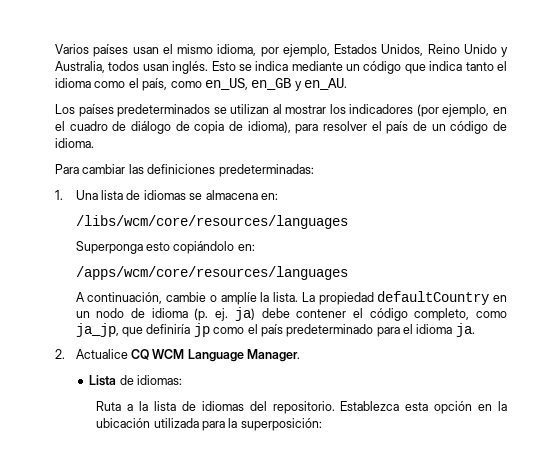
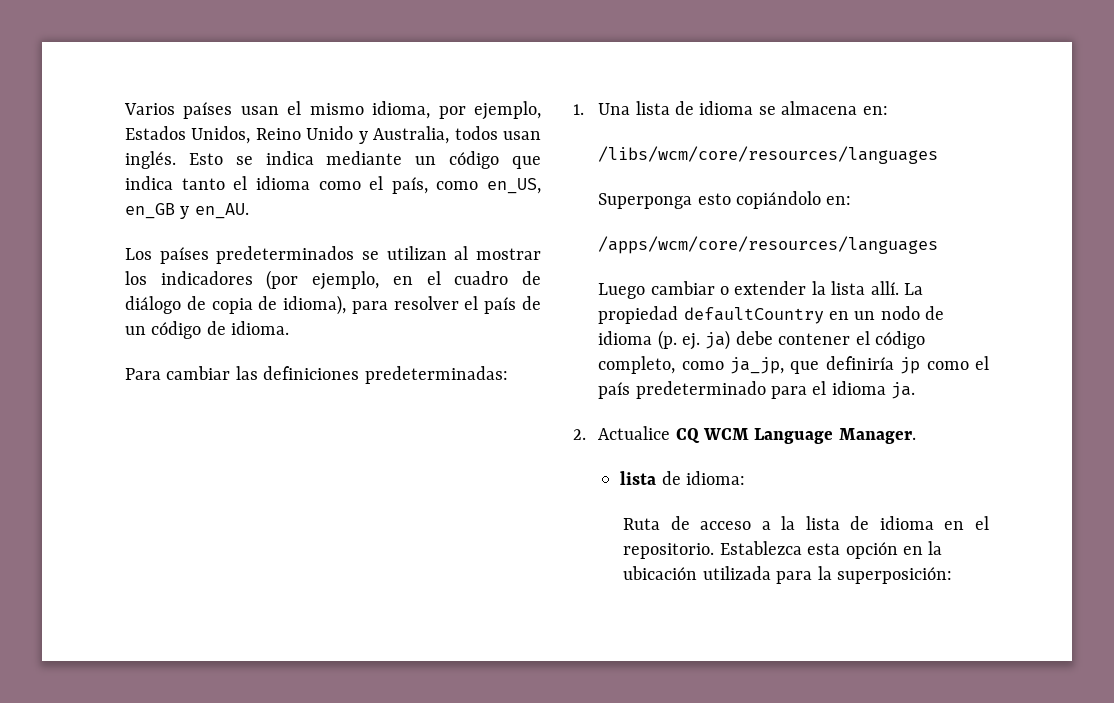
- 1. Una lista de idiomas se almacena en:
+ 1. Una lista de idioma se almacena en:
- A continuación, cambie o amplíe la lista.
+ Luego cambiar o extender la lista allí.
- Lista de idiomas:
+ lista de idioma:
- Ruta a la lista de idiomas del repositorio.
+ Ruta de acceso a la lista de idioma en el repositorio.

